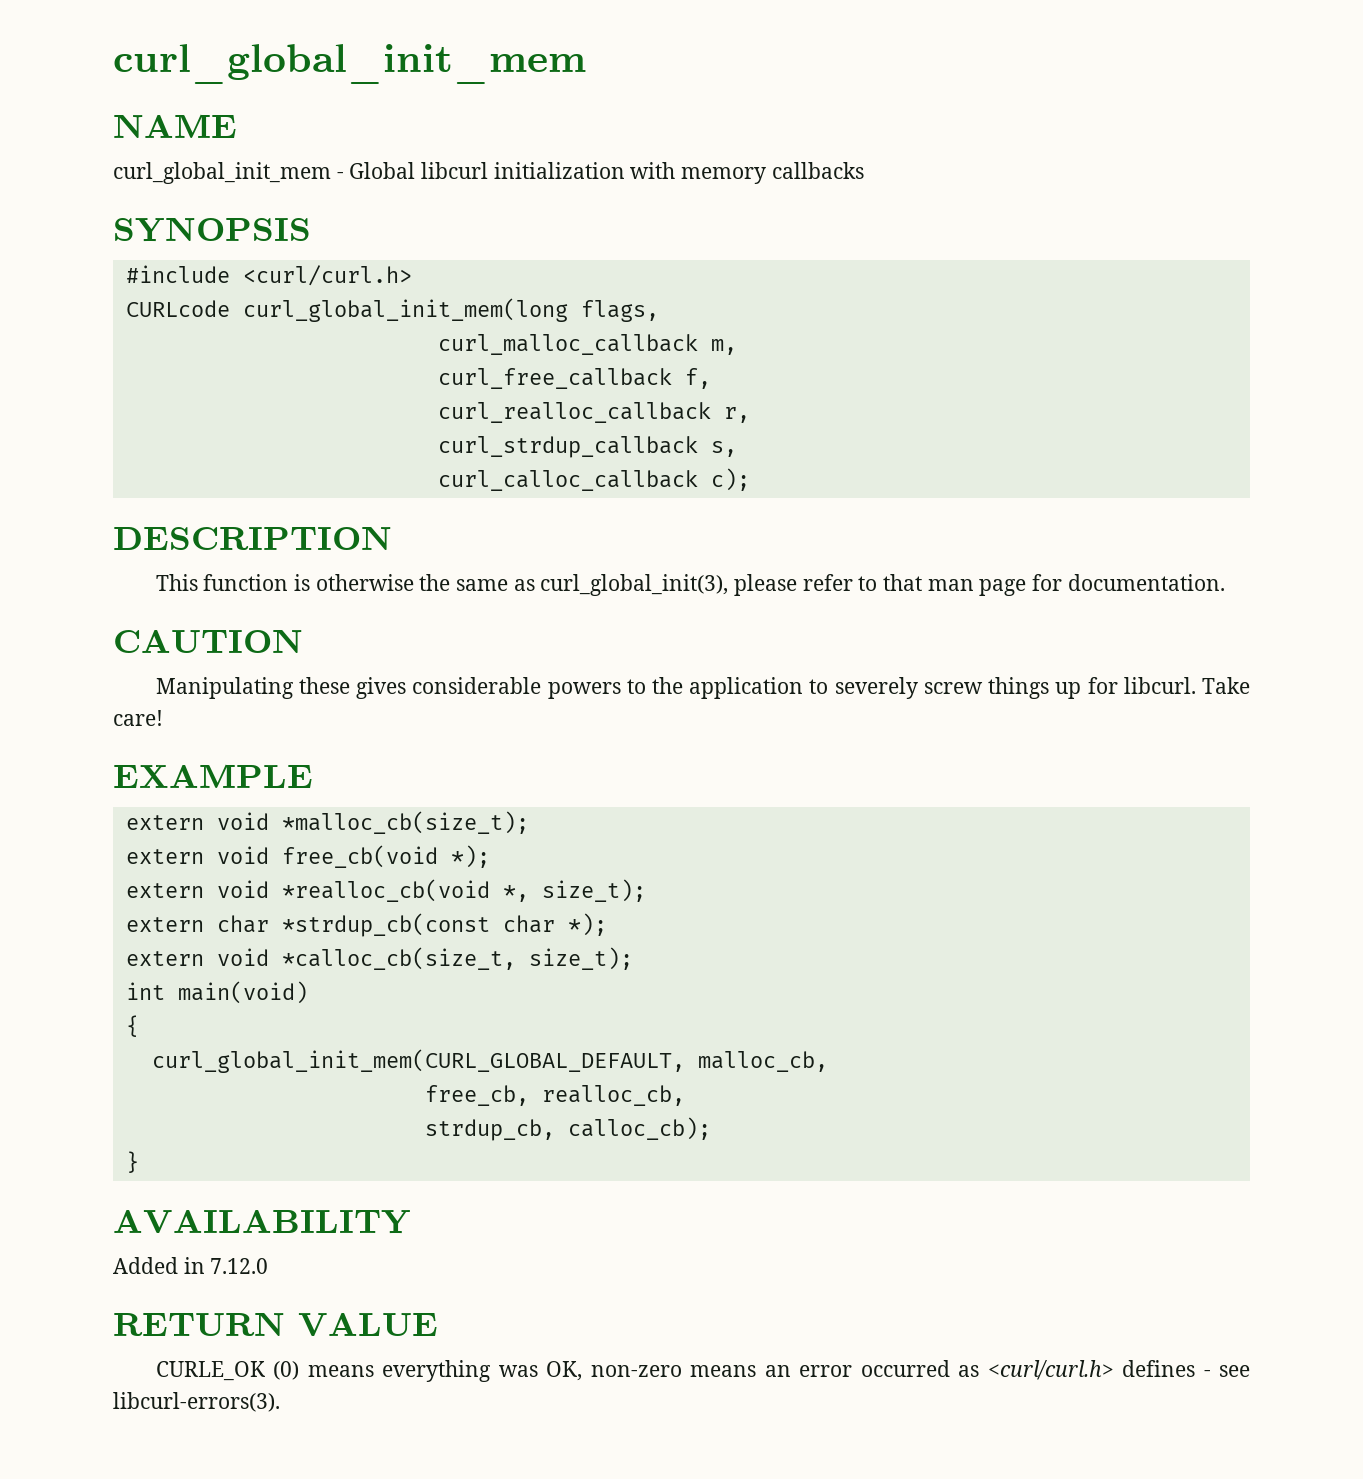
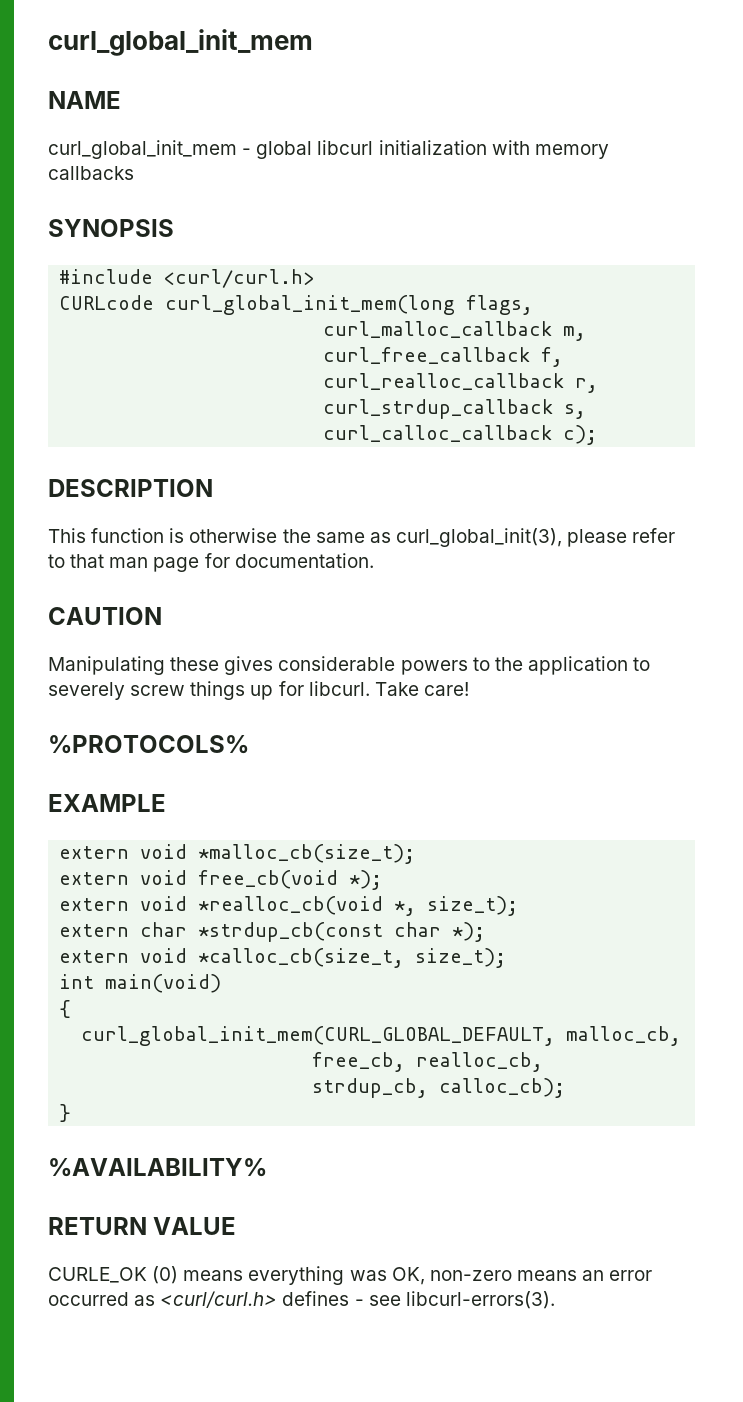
- curl_global_init_mem - Global libcurl initialization with memory callbacks
+ curl_global_init_mem - global libcurl initialization with memory callbacks
+ %PROTOCOLS%
- AVAILABILITY
- Added in 7.12.0
+ %AVAILABILITY%

